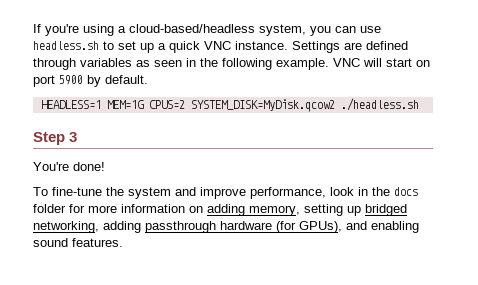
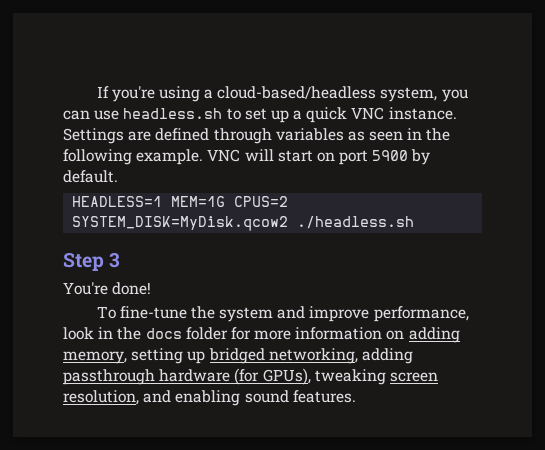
- To fine-tune the system and improve performance, look in the docs folder for more information on adding memory, setting up bridged networking, adding passthrough hardware (for GPUs), and enabling sound features.
+ To fine-tune the system and improve performance, look in the docs folder for more information on adding memory, setting up bridged networking, adding passthrough hardware (for GPUs), tweaking screen resolution, and enabling sound features.

